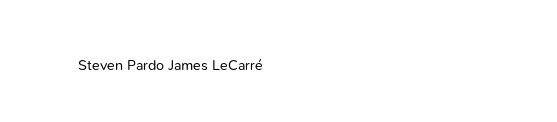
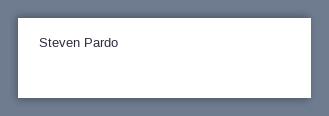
- Steven Pardo James LeCarré
+ Steven Pardo

